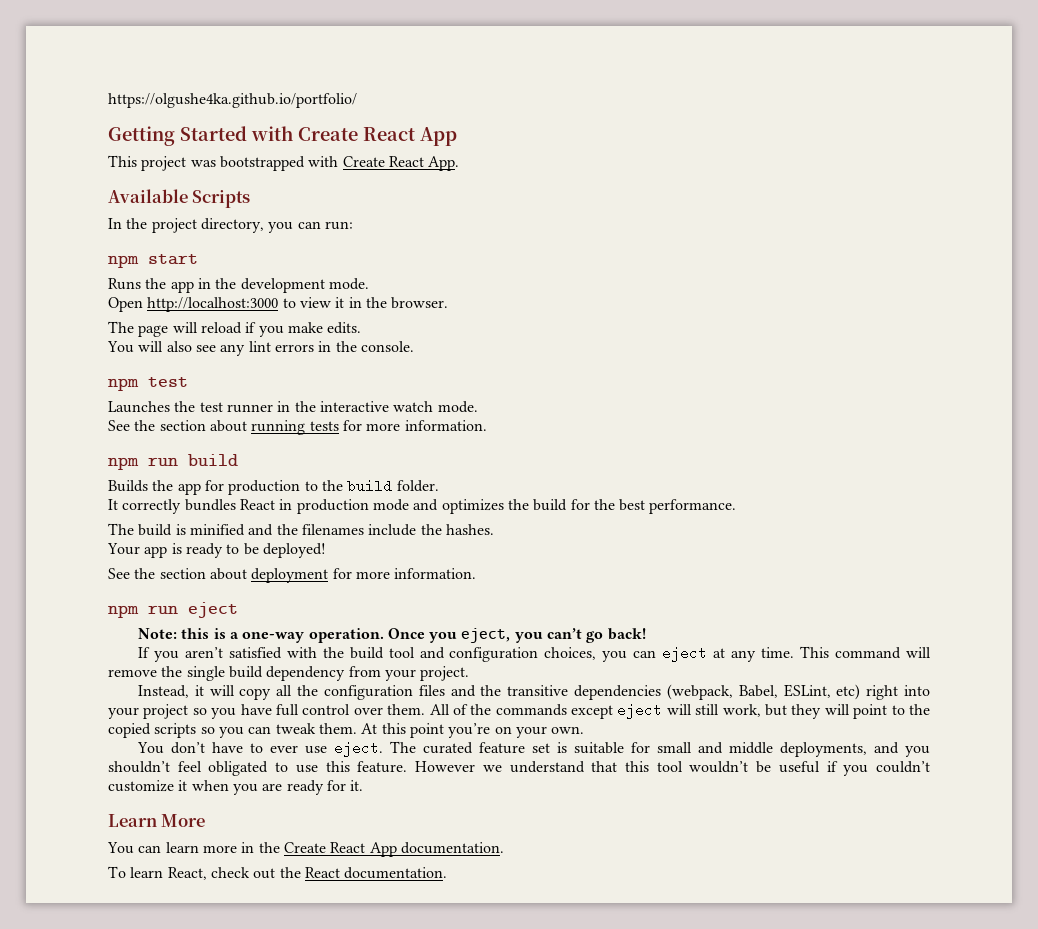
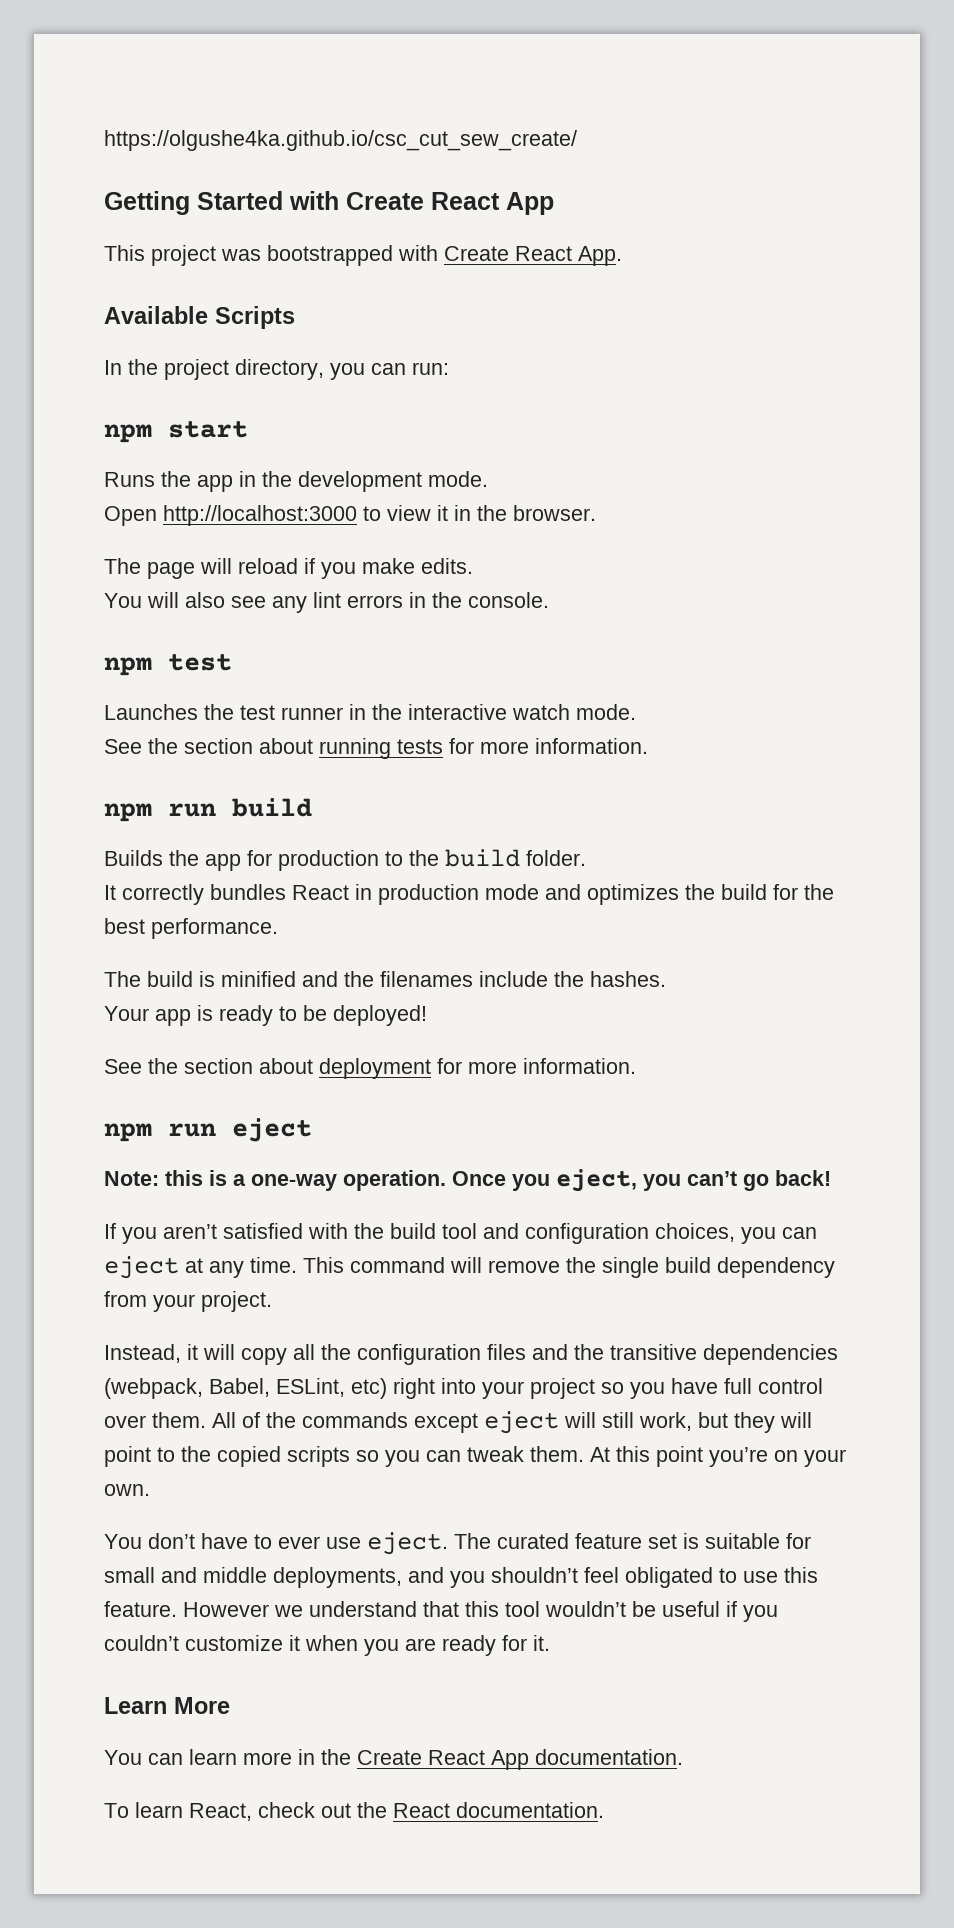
- https://olgushe4ka.github.io/portfolio/
+ https://olgushe4ka.github.io/csc_cut_sew_create/

